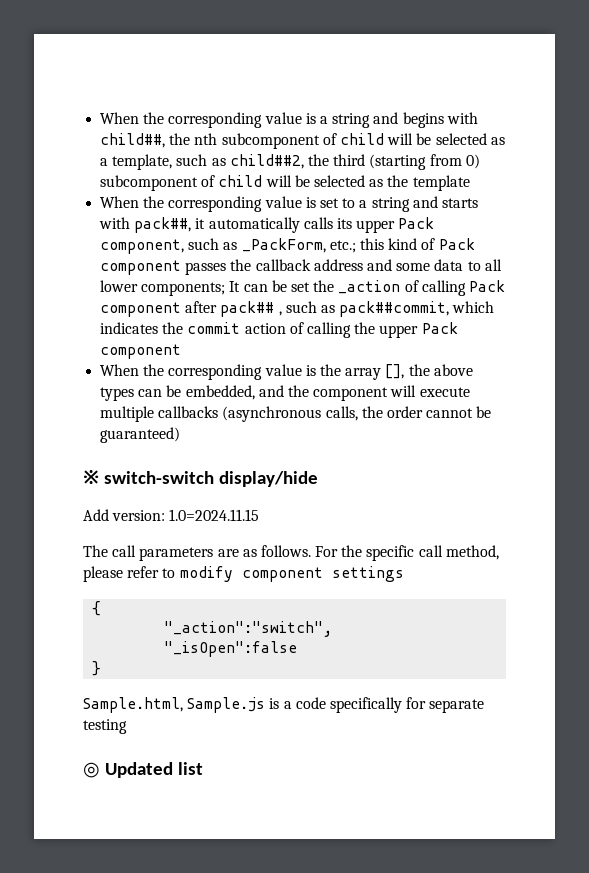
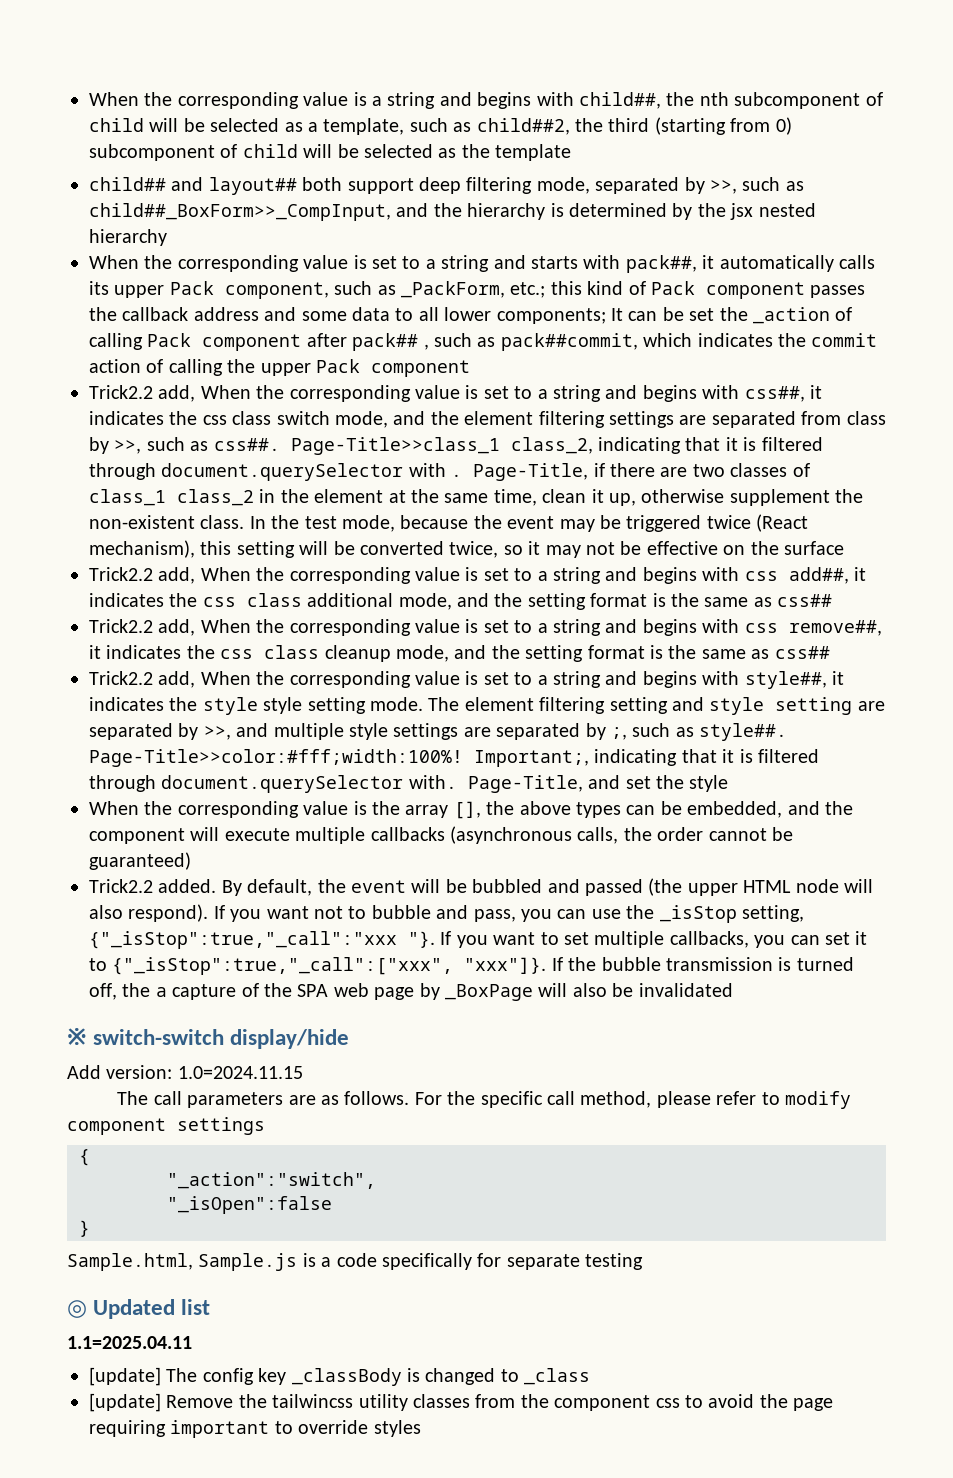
+ child## and layout## both support deep filtering mode, separated by >>, such as child##_BoxForm>>_CompInput, and the hierarchy is determined by the jsx nested hierarchy
+ Trick2.2 add, When the corresponding value is set to a string and begins with css##, it indicates the css class switch mode, and the element filtering settings are separated from class by >>, such as css##. Page-Title>>class_1 class_2, indicating that it is filtered through document.querySelector with . Page-Title, if there are two classes of class_1 class_2 in the element at the same time, clean it up, otherwise supplement the non-existent class. In the test mode, because the event may be triggered twice (React mechanism), this setting will be converted twice, so it may not be effective on the surface
+ Trick2.2 add, When the corresponding value is set to a string and begins with css add##, it indicates the css class additional mode, and the setting format is the same as css##
+ Trick2.2 add, When the corresponding value is set to a string and begins with css remove##, it indicates the css class cleanup mode, and the setting format is the same as css##
+ Trick2.2 add, When the corresponding value is set to a string and begins with style##, it indicates the style style setting mode. The element filtering setting and style setting are separated by >>, and multiple style settings are separated by ;, such as style##. Page-Title>>color:#fff;width:100%! Important;, indicating that it is filtered through document.querySelector with. Page-Title, and set the style
+ Trick2.2 added. By default, the event will be bubbled and passed (the upper HTML node will also respond). If you want not to bubble and pass, you can use the _isStop setting, {"_isStop":true,"_call":"xxx "}. If you want to set multiple callbacks, you can set it to {"_isStop":true,"_call":["xxx", "xxx"]}. If the bubble transmission is turned off, the a capture of the SPA web page by _BoxPage will also be invalidated
+ 1.1=2025.04.11
+ [update] The config key _classBody is changed to _class
+ [update] Remove the tailwincss utility classes from the component css to avoid the page requiring important to override styles

